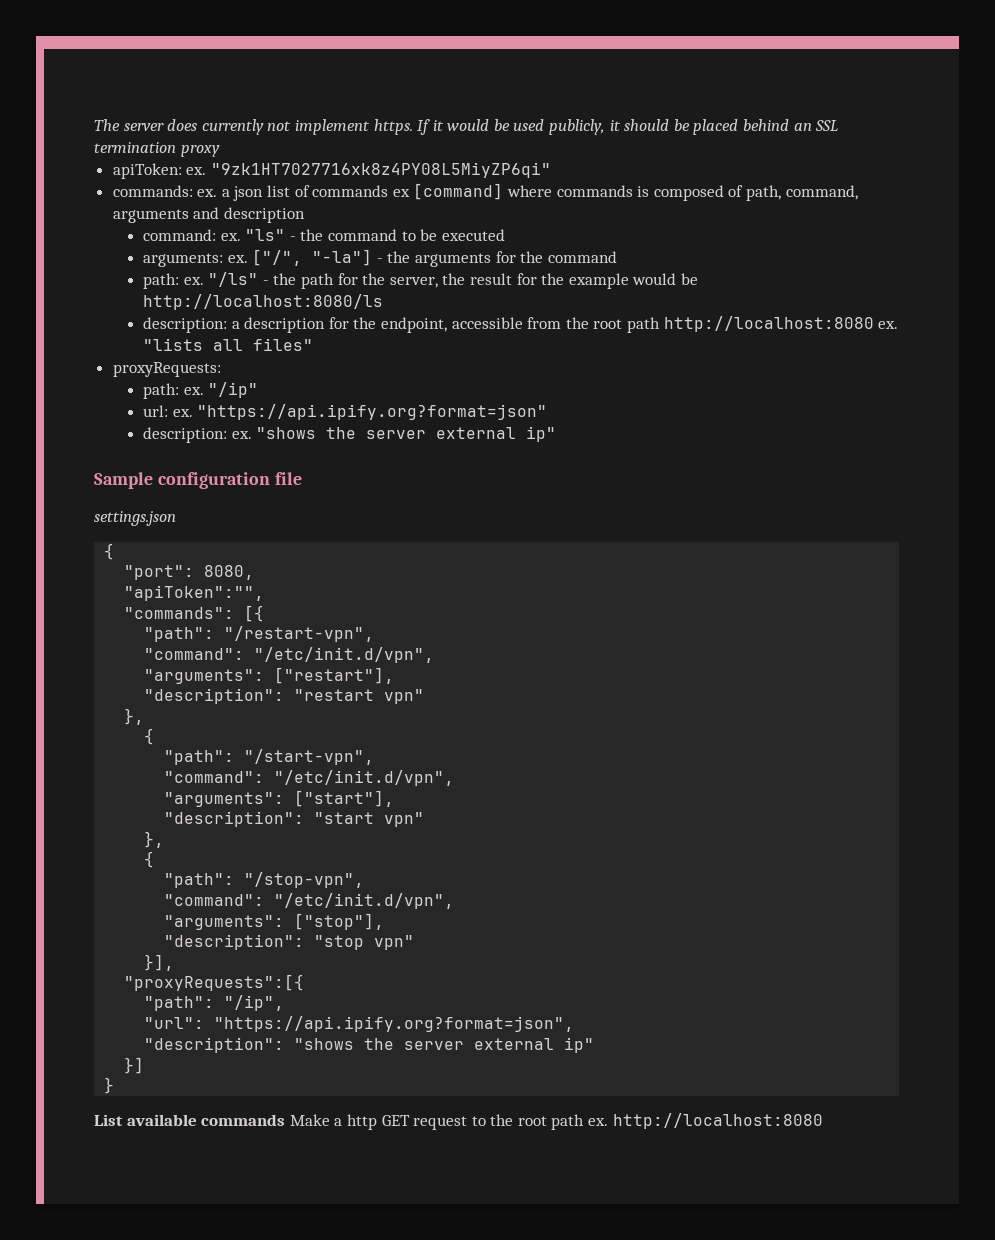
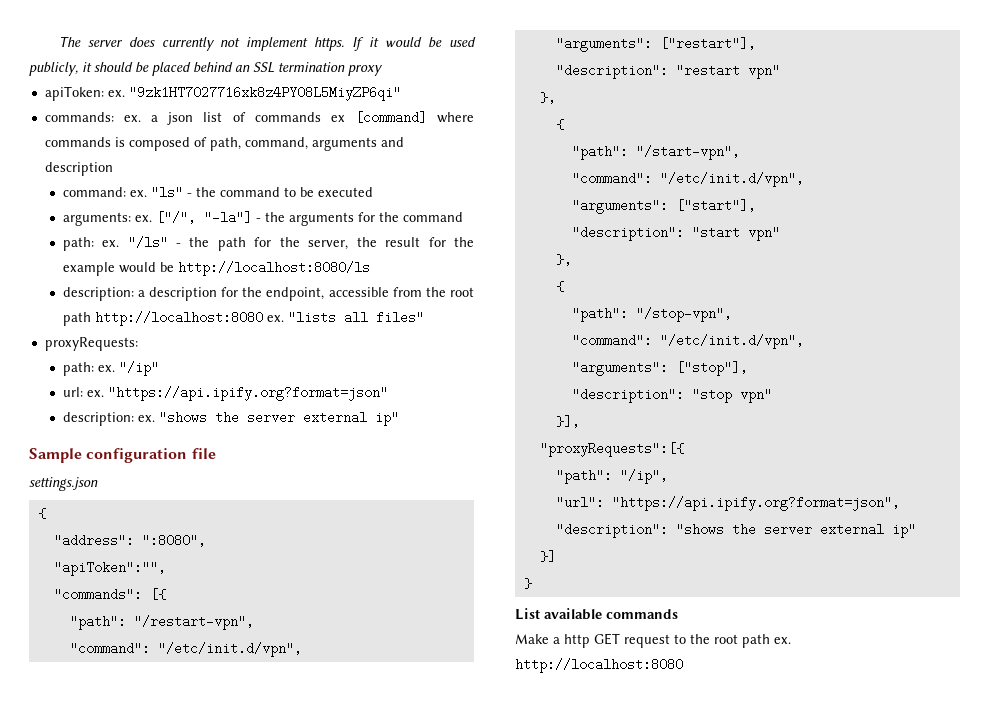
- "port": 8080,
+ "address": ":8080",
- List available commands Make a http GET request to the root path ex. http://localhost:8080
+ List available commands
+ Make a http GET request to the root path ex. http://localhost:8080

